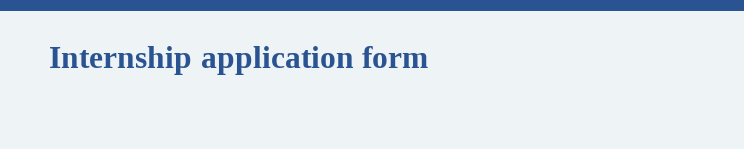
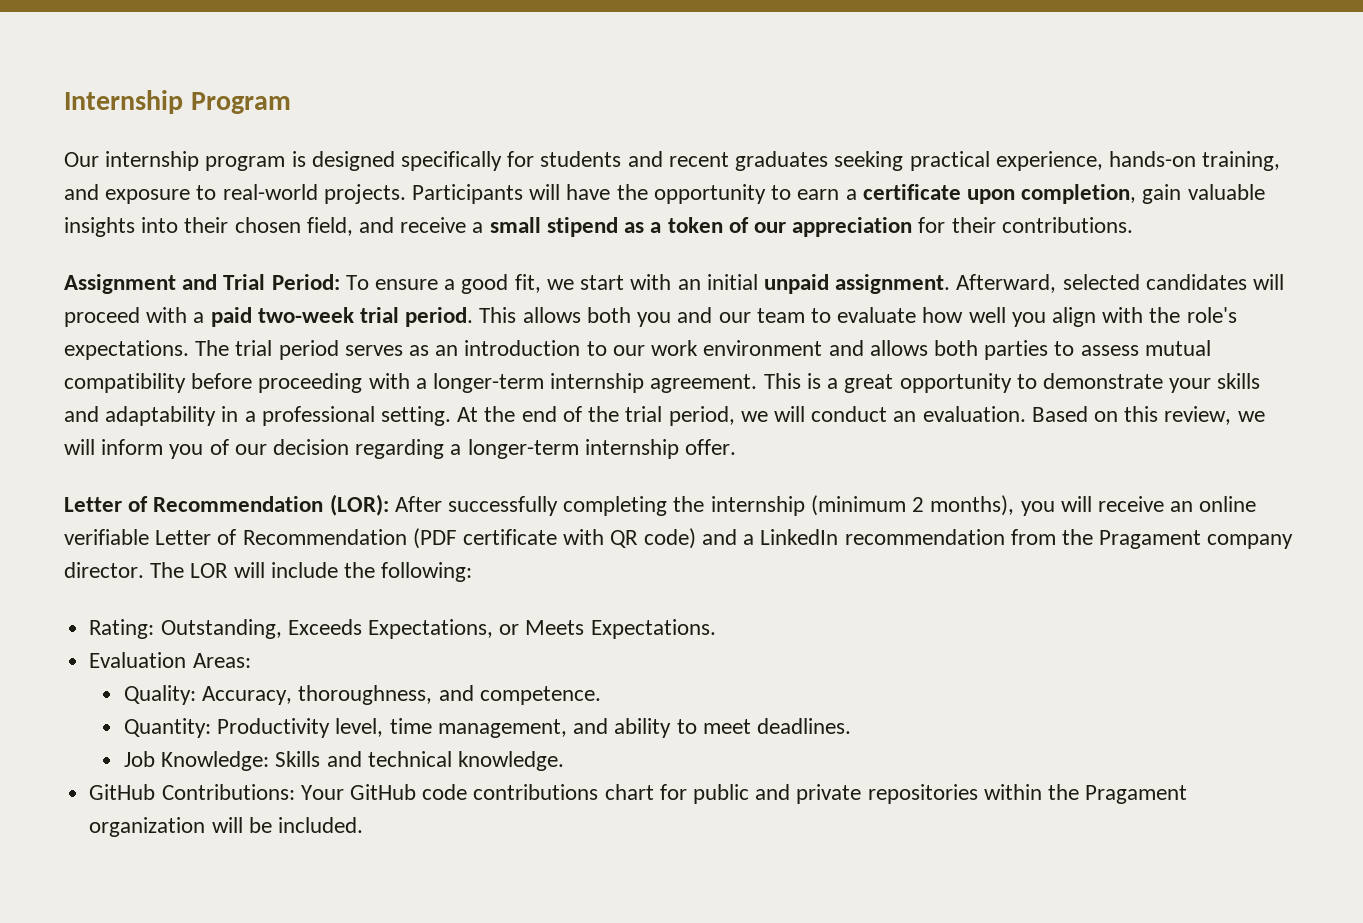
- Internship application form
+ Internship Program
+ Our internship program is designed specifically for students and recent graduates seeking practical experience, hands-on training, and exposure to real-world projects. Participants will have the opportunity to earn a certificate upon completion, gain valuable insights into their chosen field, and receive a small stipend as a token of our appreciation for their contributions.
+ Assignment and Trial Period: To ensure a good fit, we start with an initial unpaid assignment. Afterward, selected candidates will proceed with a paid two-week trial period. This allows both you and our team to evaluate how well you align with the role's expectations. The trial period serves as an introduction to our work environment and allows both parties to assess mutual compatibility before proceeding with a longer-term internship agreement. This is a great opportunity to demonstrate your skills and adaptability in a professional setting. At the end of the trial period, we will conduct an evaluation. Based on this review, we will inform you of our decision regarding a longer-term internship offer.
+ Letter of Recommendation (LOR): After successfully completing the internship (minimum 2 months), you will receive an online verifiable Letter of Recommendation (PDF certificate with QR code) and a LinkedIn recommendation from the Pragament company director. The LOR will include the following:
+ Rating: Outstanding, Exceeds Expectations, or Meets Expectations.
+ Evaluation Areas:
+ Quality: Accuracy, thoroughness, and competence.
+ Quantity: Productivity level, time management, and ability to meet deadlines.
+ Job Knowledge: Skills and technical knowledge.
+ GitHub Contributions: Your GitHub code contributions chart for public and private repositories within the Pragament organization will be included.

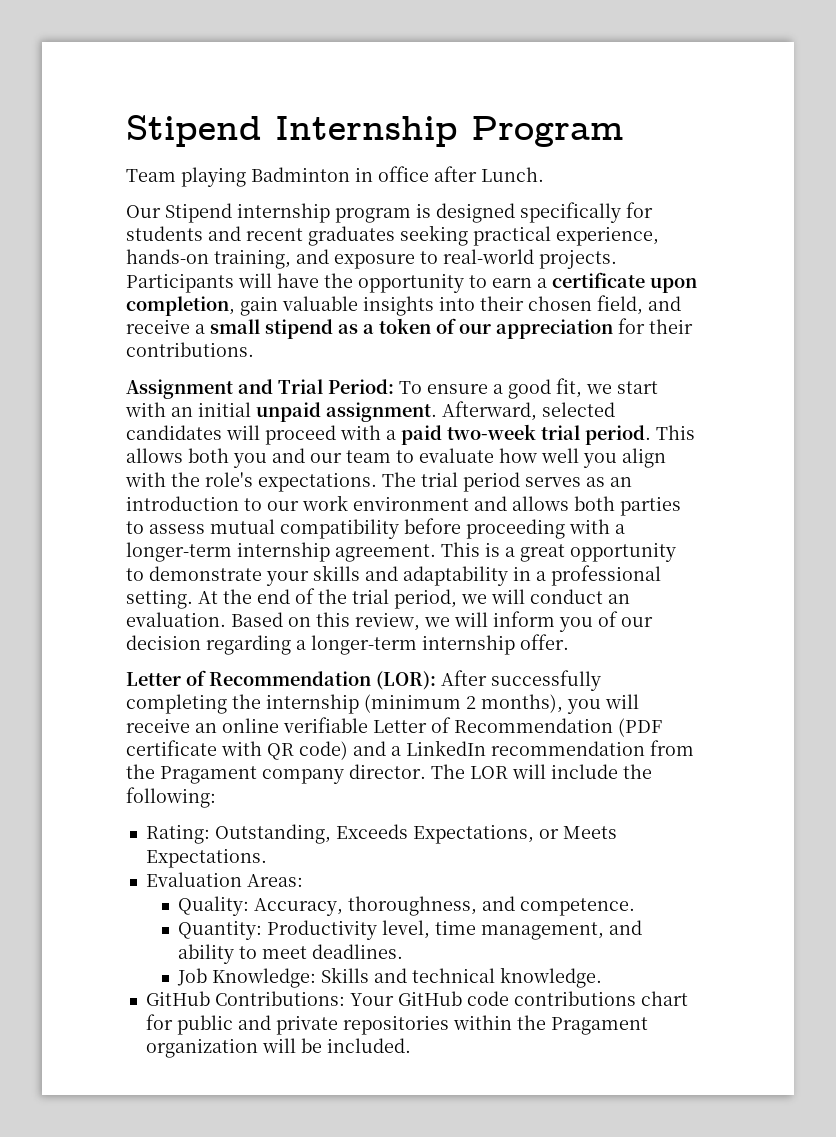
- Internship Program
+ Stipend Internship Program
+ Team playing Badminton in office after Lunch.
- Our internship program is designed specifically for students and recent graduates seeking practical experience, hands-on training, and exposure to real-world projects.
+ Our Stipend internship program is designed specifically for students and recent graduates seeking practical experience, hands-on training, and exposure to real-world projects.

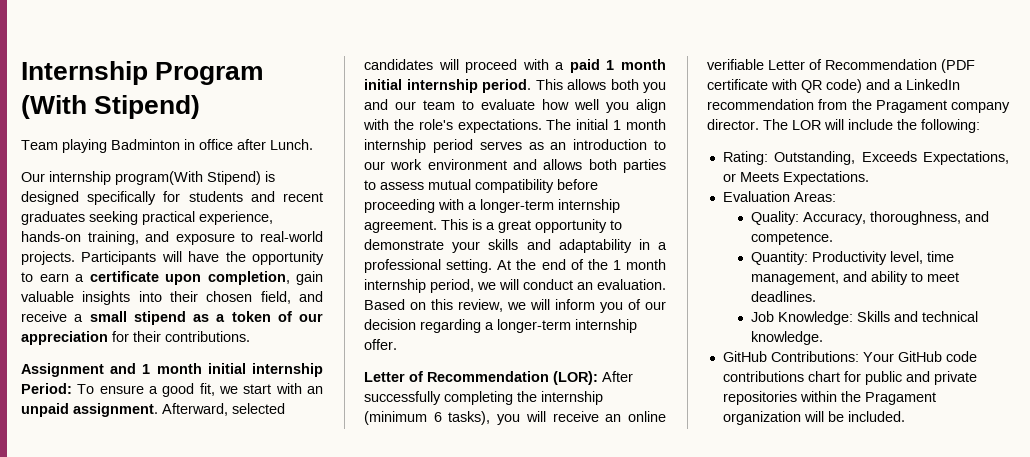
- Stipend Internship Program
+ Internship Program (With Stipend)
- Our Stipend internship program is designed specifically for students and recent graduates seeking practical experience, hands-on training, and exposure to real-world projects.
+ Our internship program(With Stipend) is designed specifically for students and recent graduates seeking practical experience, hands-on training, and exposure to real-world projects.
- Assignment and Trial Period: To ensure a good fit, we start with an initial unpaid assignment.
+ Assignment and 1 month initial internship Period: To ensure a good fit, we start with an unpaid assignment.
- Afterward, selected candidates will proceed with a paid two-week trial period.
+ Afterward, selected candidates will proceed with a paid 1 month initial internship period.
- The trial period serves as an introduction to our work environment and allows both parties to assess mutual compatibility before proceeding with a longer-term internship agreement.
+ The initial 1 month internship period serves as an introduction to our work environment and allows both parties to assess mutual compatibility before proceeding with a longer-term internship agreement.
- At the end of the trial period, we will conduct an evaluation.
+ At the end of the 1 month internship period, we will conduct an evaluation.
- Letter of Recommendation (LOR): After successfully completing the internship (minimum 2 months), you will receive an online verifiable Letter of Recommendation (PDF certificate with QR code) and a LinkedIn recommendation from the Pragament company director.
+ Letter of Recommendation (LOR): After successfully completing the internship (minimum 6 tasks), you will receive an online verifiable Letter of Recommendation (PDF certificate with QR code) and a LinkedIn recommendation from the Pragament company director.

